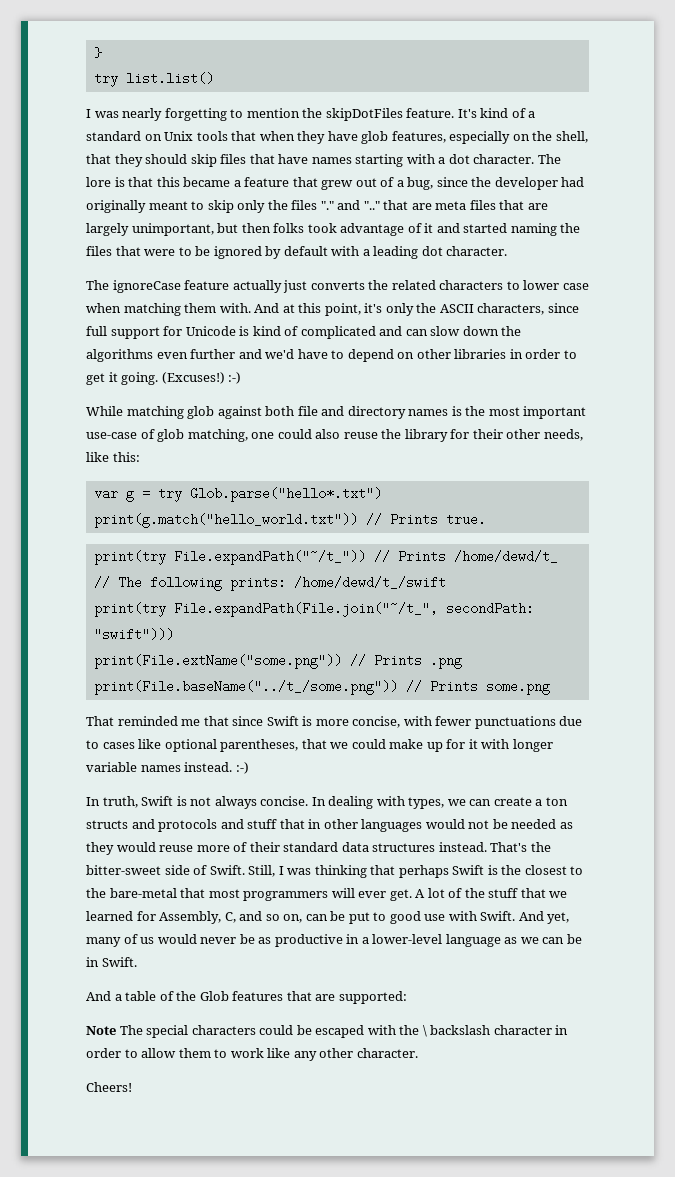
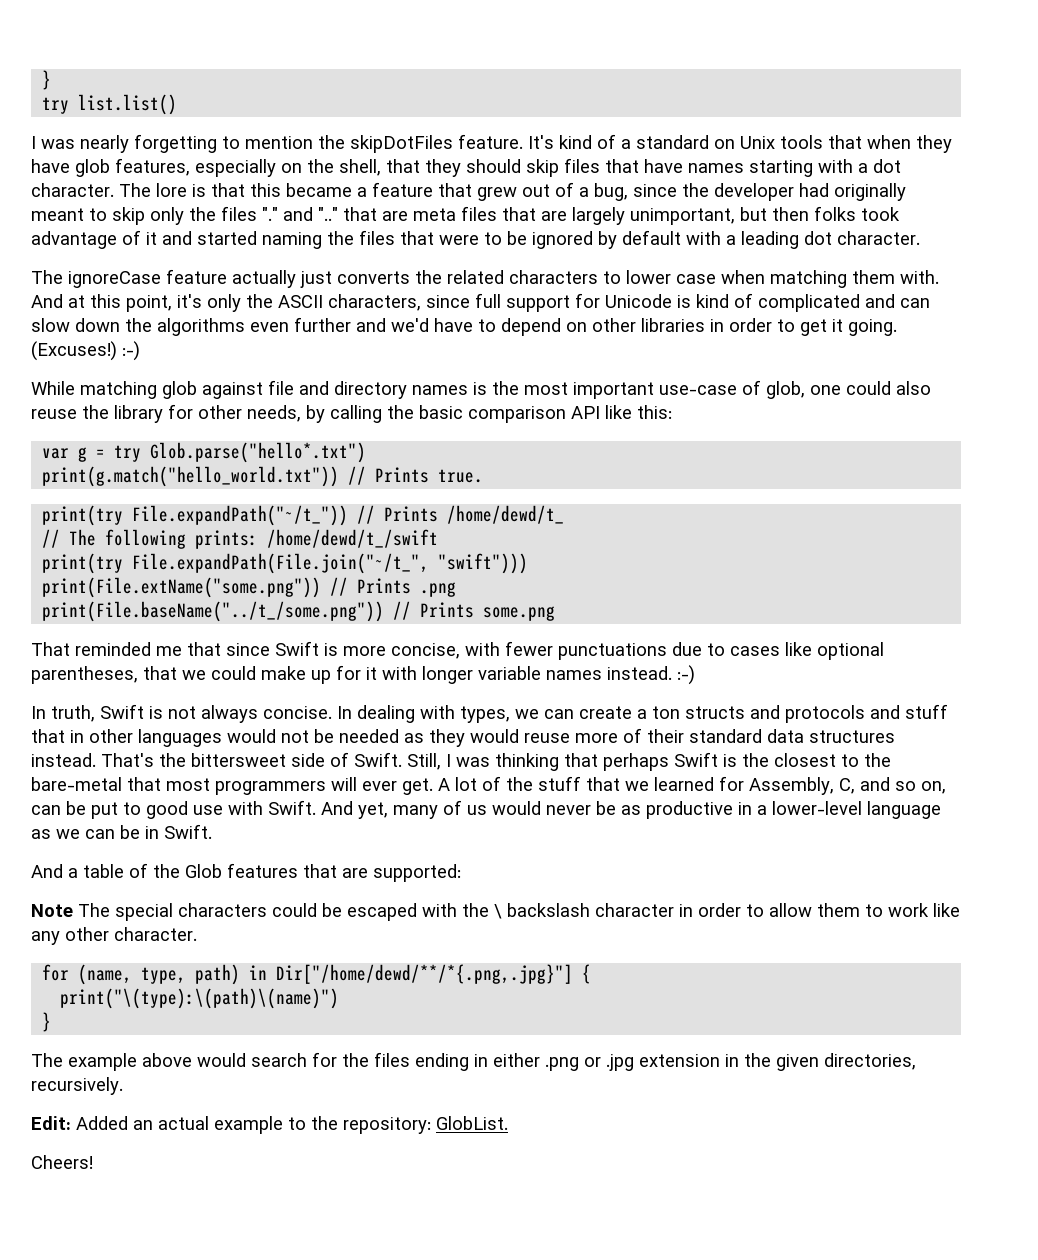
- While matching glob against both file and directory names is the most important use-case of glob matching, one could also reuse the library for their other needs, like this:
+ While matching glob against file and directory names is the most important use-case of glob, one could also reuse the library for other needs, by calling the basic comparison API like this:
- print(try File.expandPath(File.join("~/t_", secondPath: "swift")))
+ print(try File.expandPath(File.join("~/t_", "swift")))
- That's the bitter-sweet side of Swift.
+ That's the bittersweet side of Swift.
+ for (name, type, path) in Dir["/home/dewd/**/*{.png,.jpg}"] {
+ print("\(type):\(path)\(name)")
+ }
+ The example above would search for the files ending in either .png or .jpg extension in the given directories, recursively.
+ Edit: Added an actual example to the repository: GlobList.

